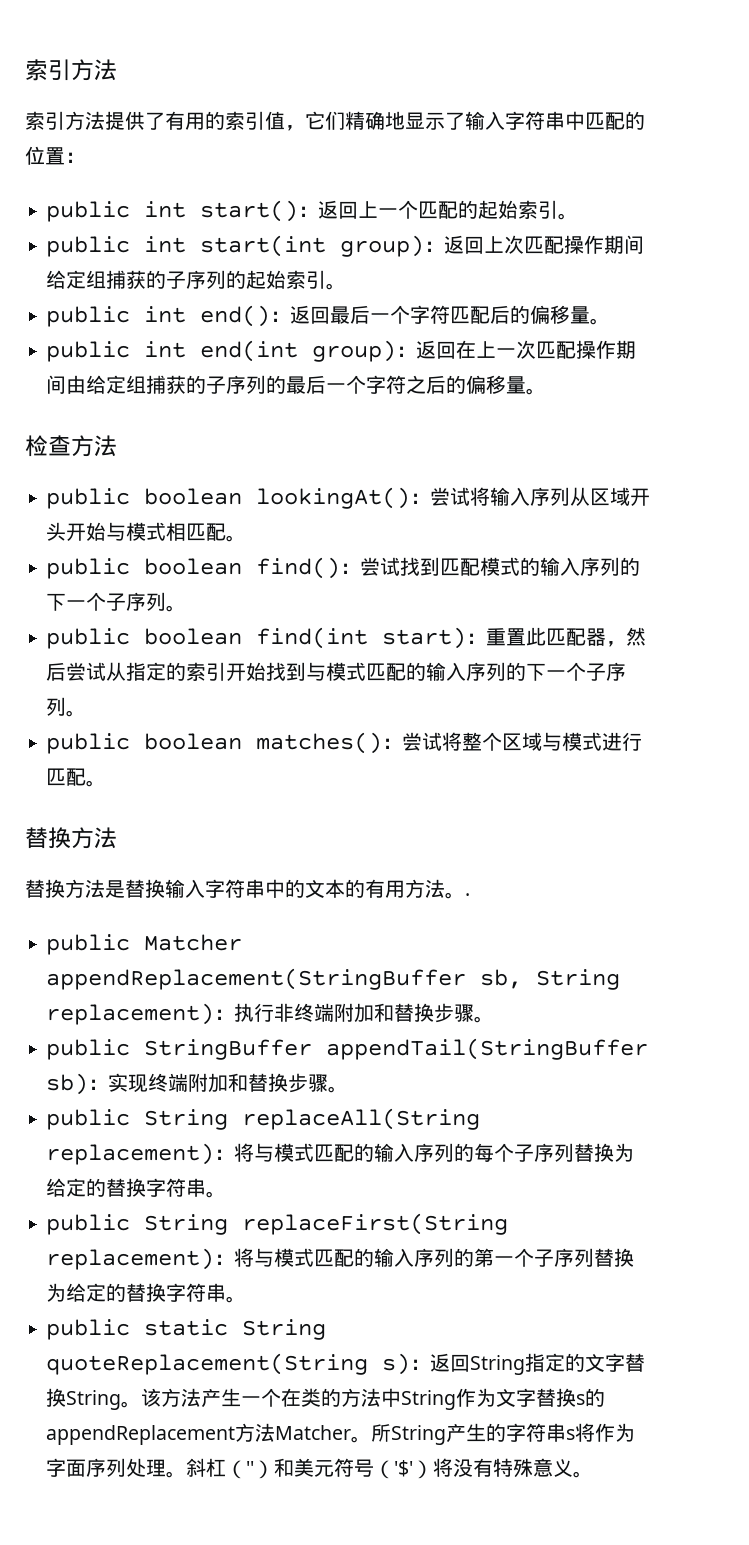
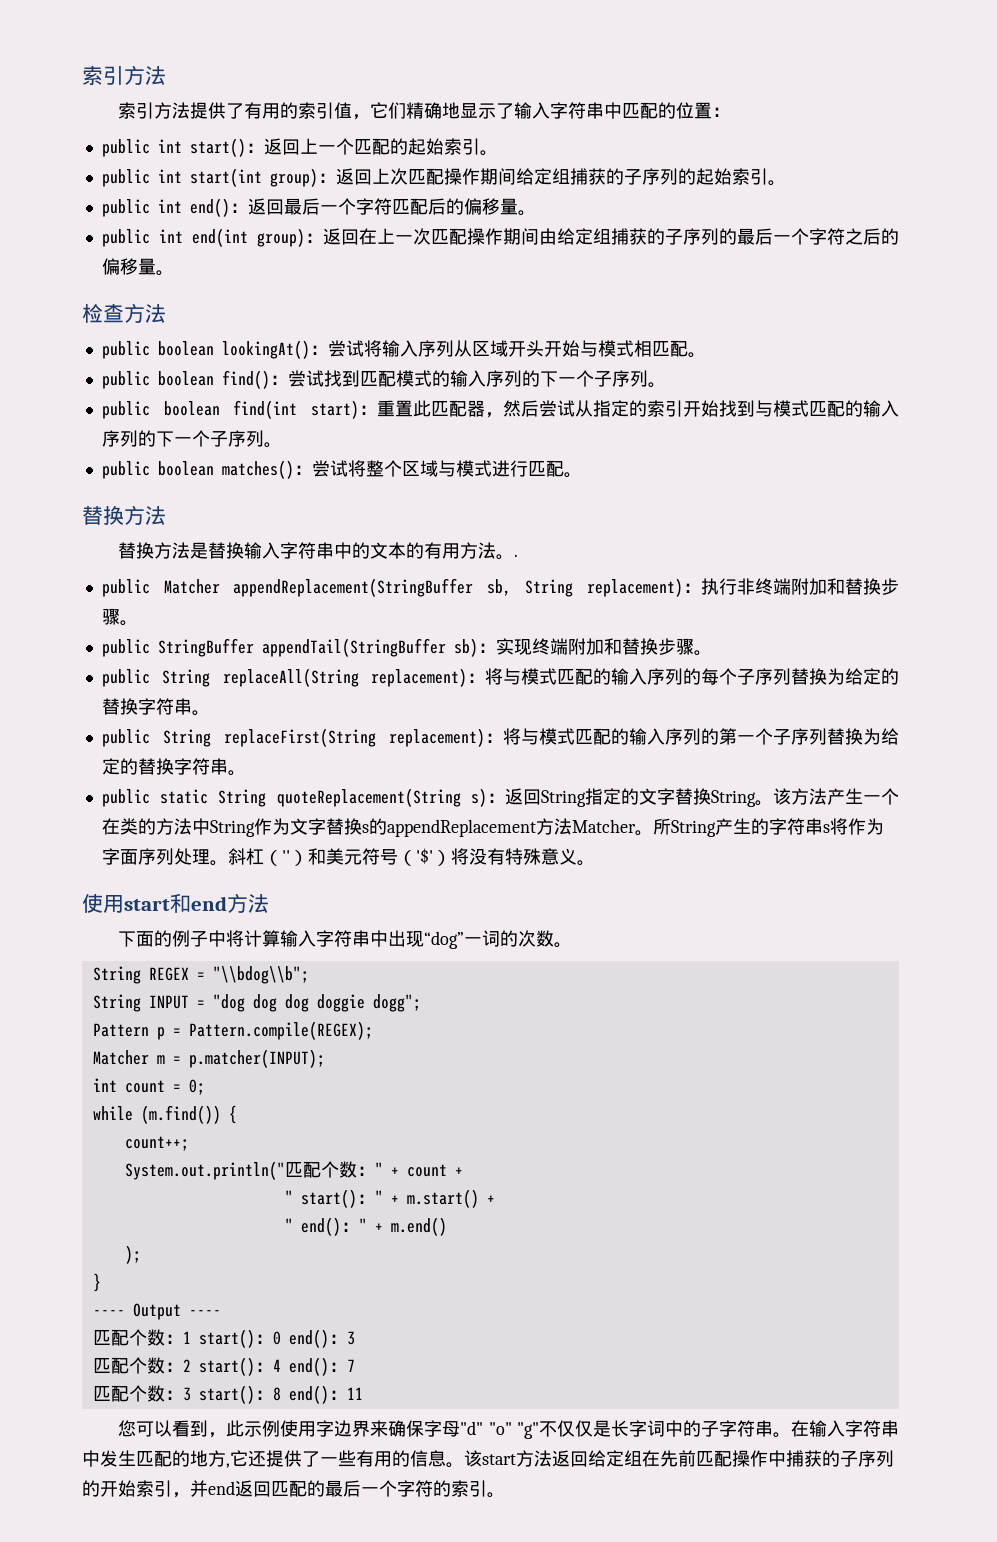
+ 使用start和end方法
+ 下面的例子中将计算输入字符串中出现“dog”一词的次数。
+ String REGEX = "\\bdog\\b";
+ String INPUT = "dog dog dog doggie dogg";
+ Pattern p = Pattern.compile(REGEX);
+ Matcher m = p.matcher(INPUT);
+ int count = 0;
+ while (m.find()) {
+ count++;
+ System.out.println("匹配个数：" + count +
+ " start()：" + m.start() +
+ " end()：" + m.end()
+ );
+ }
+ ---- Output ----
+ 匹配个数：1 start()：0 end()：3
+ 匹配个数：2 start()：4 end()：7
+ 匹配个数：3 start()：8 end()：11
+ 您可以看到，此示例使用字边界来确保字母"d" "o" "g"不仅仅是长字词中的子字符串。在输入字符串中发生匹配的地方,它还提供了一些有用的信息。该start方法返回给定组在先前匹配操作中捕获的子序列的开始索引，并end返回匹配的最后一个字符的索引。

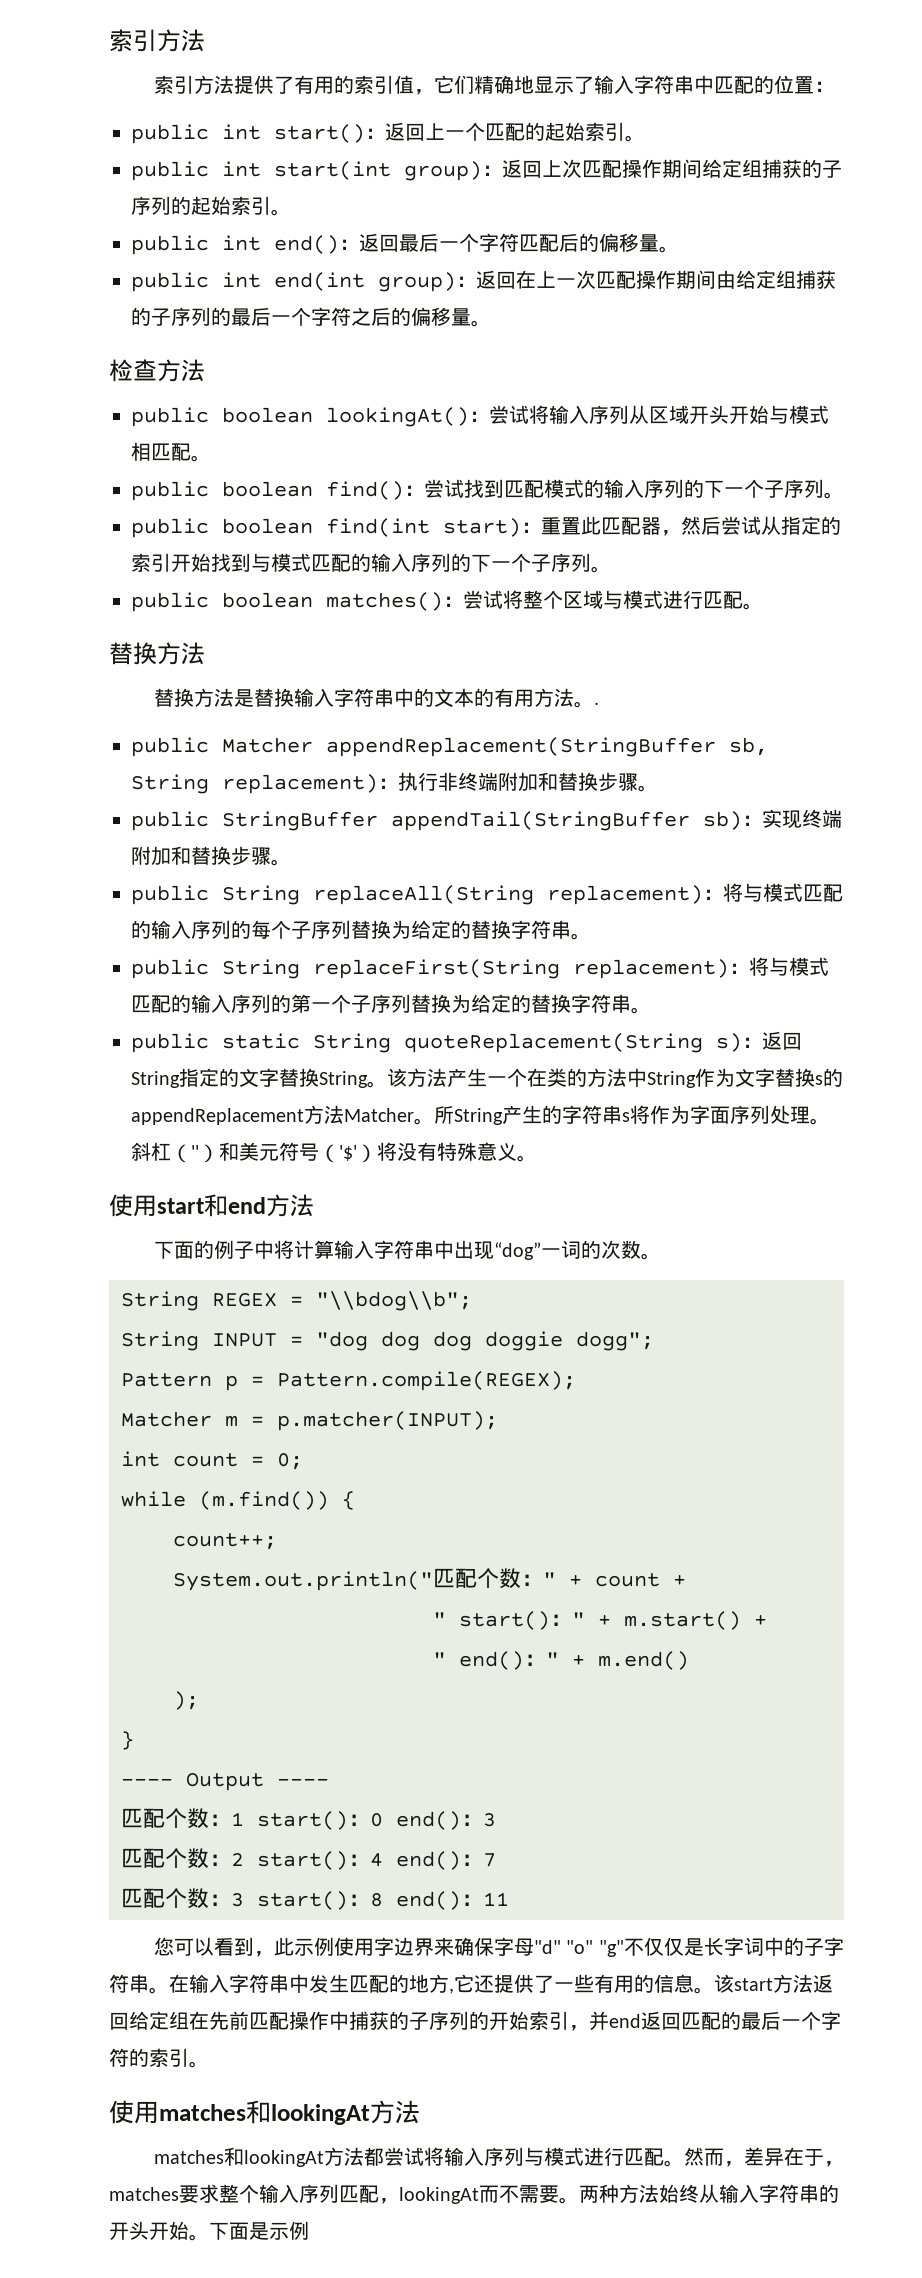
+ 使用matches和lookingAt方法
+ matches和lookingAt方法都尝试将输入序列与模式进行匹配。然而，差异在于，matches要求整个输入序列匹配，lookingAt而不需要。两种方法始终从输入字符串的开头开始。下面是示例

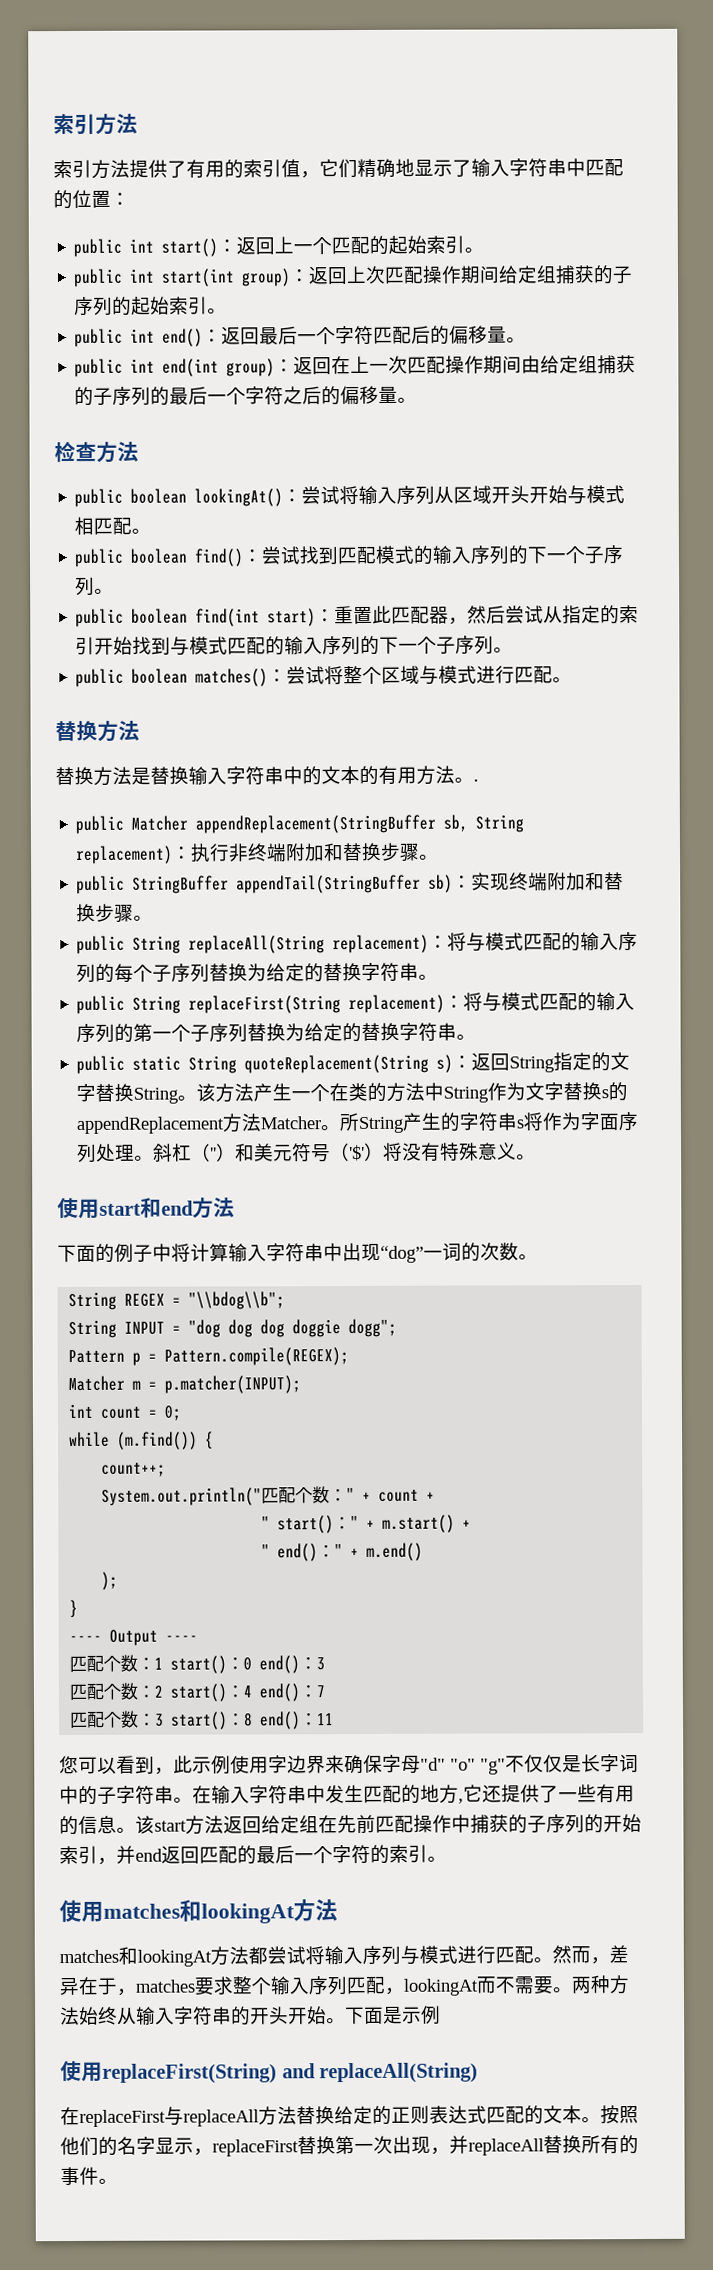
+ 使用replaceFirst(String) and replaceAll(String)
+ 在replaceFirst与replaceAll方法替换给定的正则表达式匹配的文本。按照他们的名字显示，replaceFirst替换第一次出现，并replaceAll替换所有的事件。

